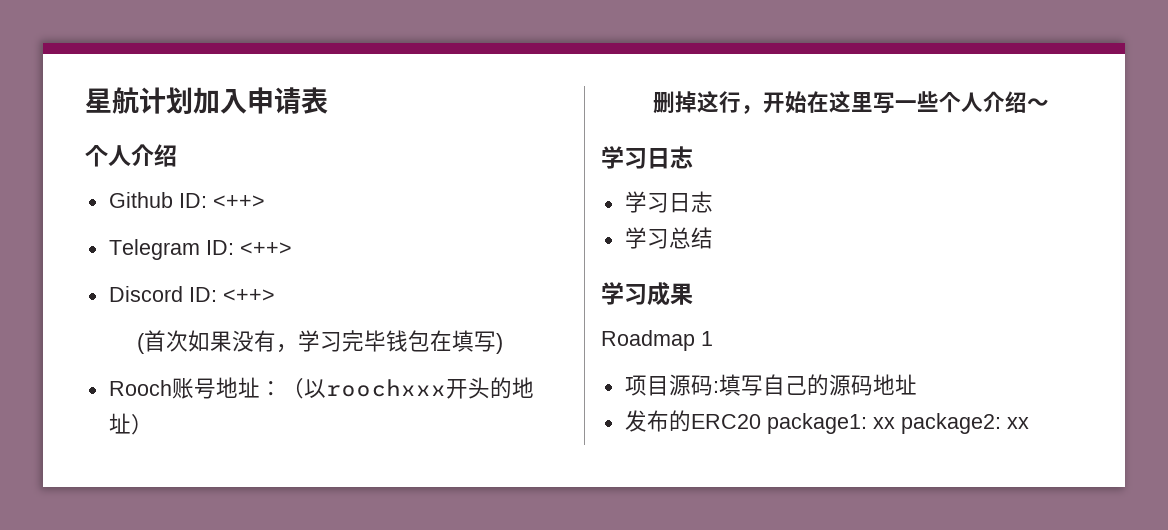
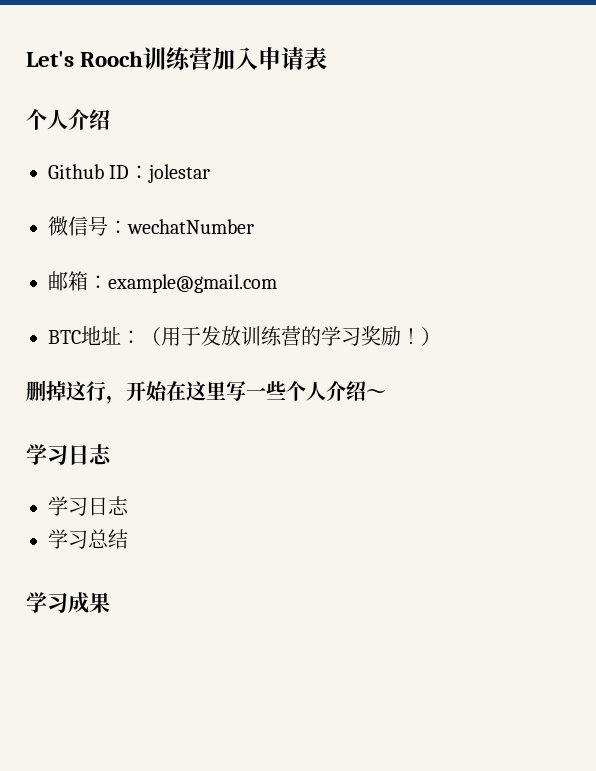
- 星航计划加入申请表
+ Let's Rooch训练营加入申请表
- Github ID: <++>
- Telegram ID: <++>
- Discord ID: <++>
- (首次如果没有，学习完毕钱包在填写)
- Rooch账号地址：（以roochxxx开头的地址）
+ Github ID：jolestar
+ 微信号：wechatNumber
+ 邮箱：example@gmail.com
+ BTC地址：（用于发放训练营的学习奖励！）
- Roadmap 1
- 项目源码:填写自己的源码地址
- 发布的ERC20 package1: xx package2: xx

